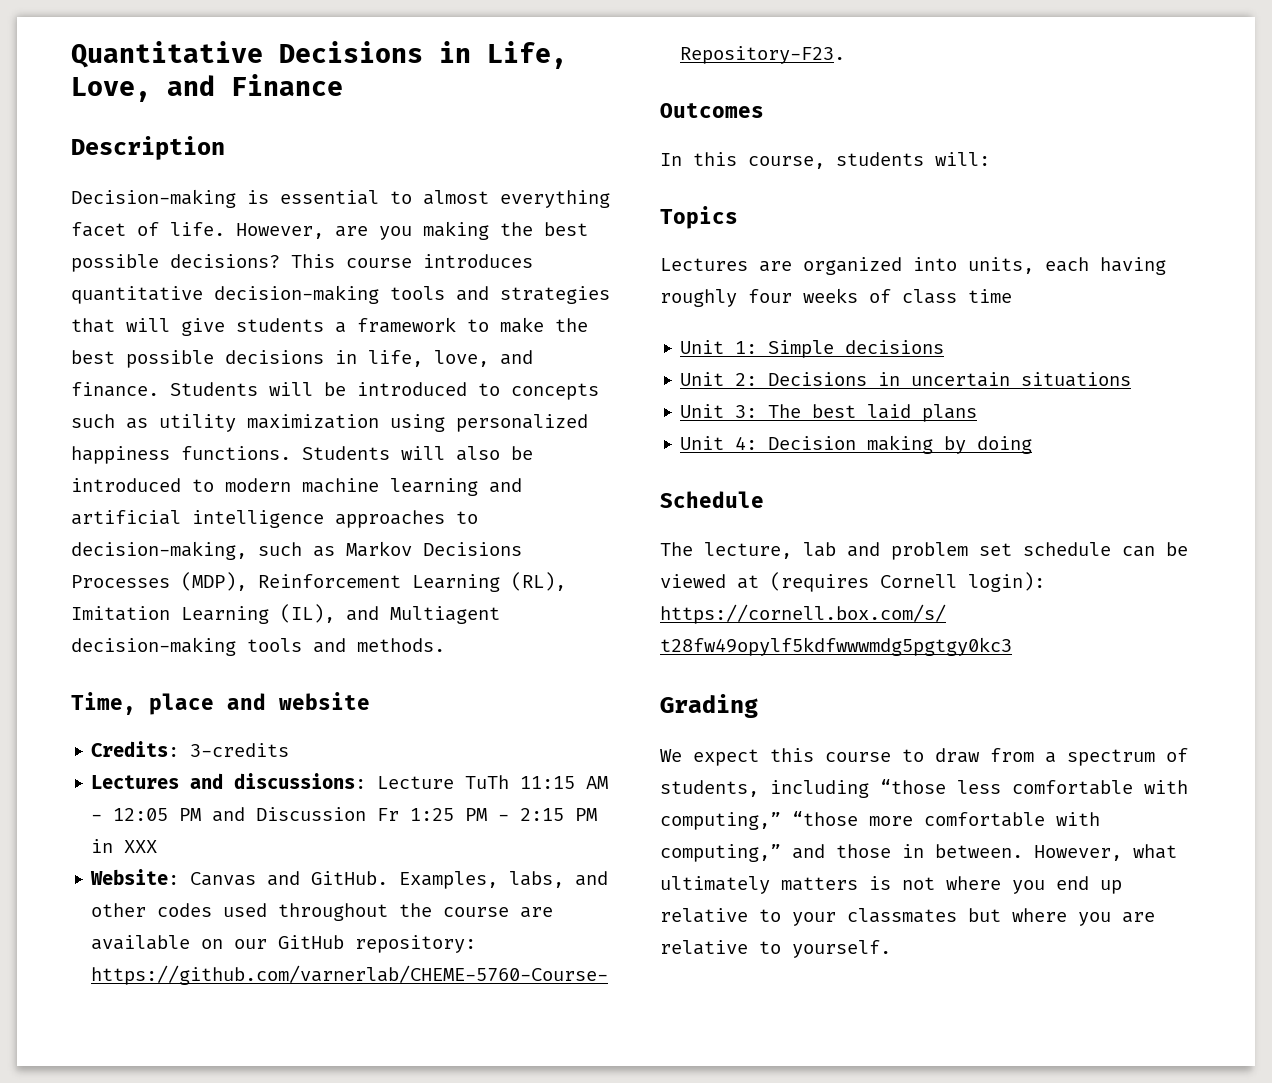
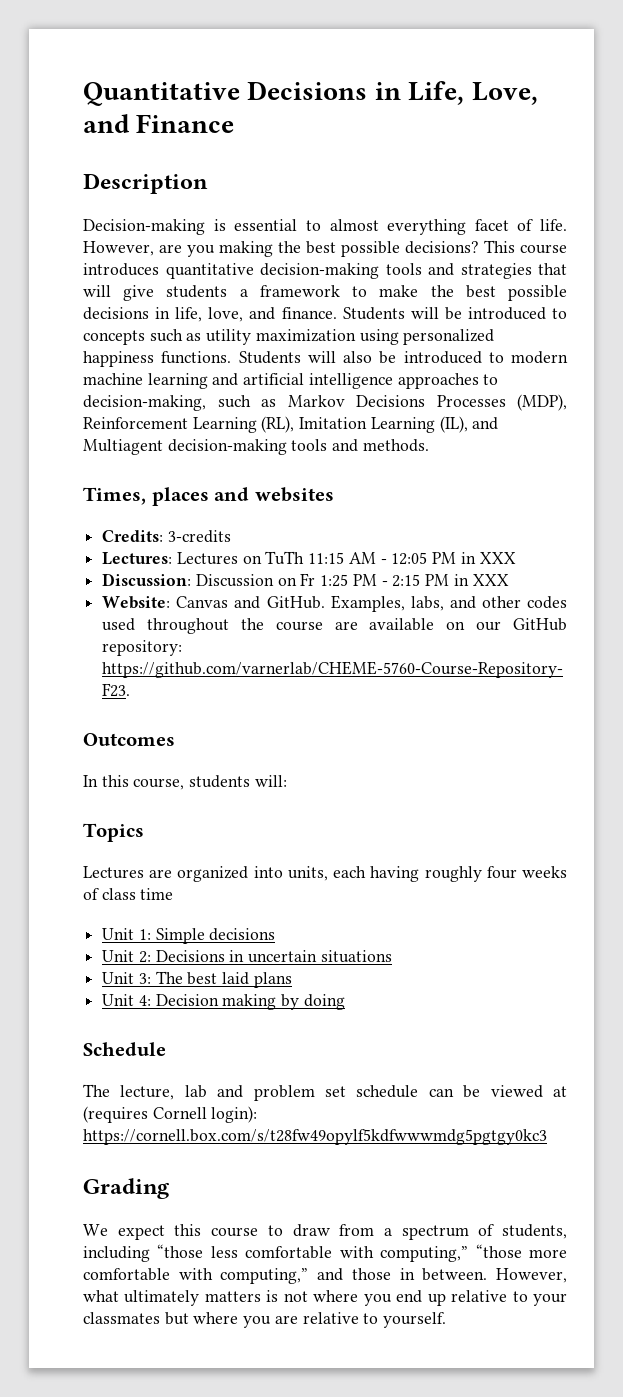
- Time, place and website
+ Times, places and websites
  Credits: 3-credits
- Lectures and discussions: Lecture TuTh 11:15 AM - 12:05 PM and Discussion Fr 1:25 PM - 2:15 PM in XXX
+ Lectures: Lectures on TuTh 11:15 AM - 12:05 PM in XXX
+ Discussion: Discussion on Fr 1:25 PM - 2:15 PM in XXX

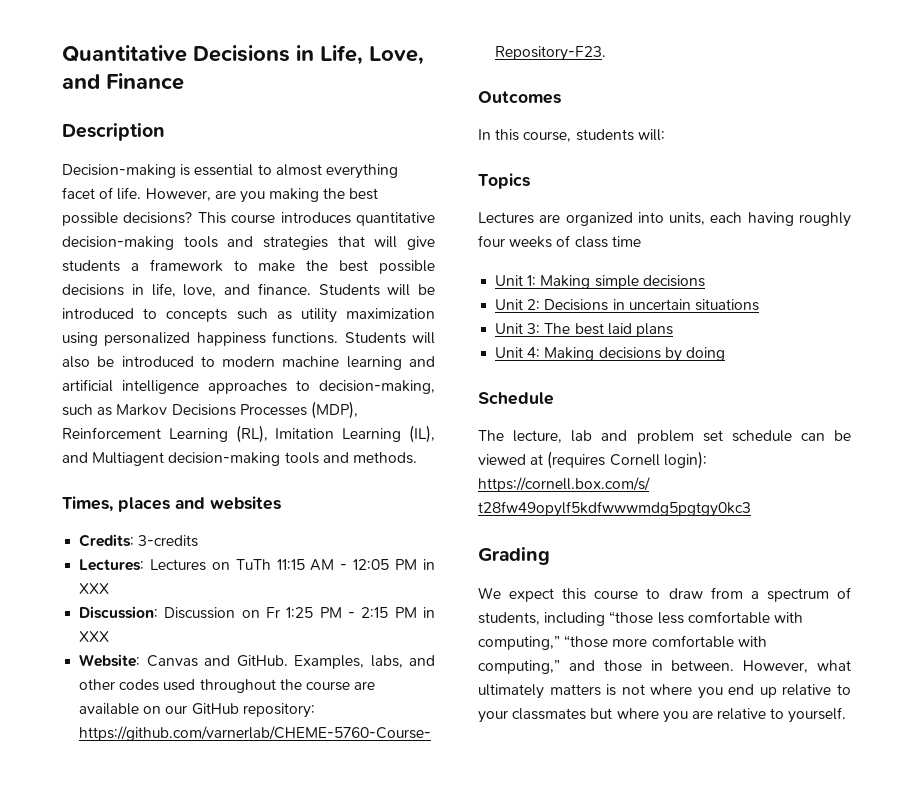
- Unit 1: Simple decisions
+ Unit 1: Making simple decisions
- Unit 4: Decision making by doing
+ Unit 4: Making decisions by doing

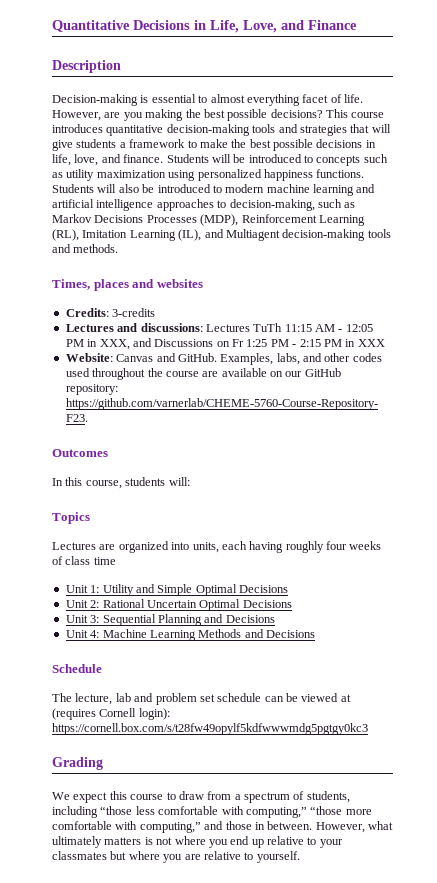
- Lectures: Lectures on TuTh 11:15 AM - 12:05 PM in XXX
- Discussion: Discussion on Fr 1:25 PM - 2:15 PM in XXX
+ Lectures and discussions: Lectures TuTh 11:15 AM - 12:05 PM in XXX, and Discussions on Fr 1:25 PM - 2:15 PM in XXX
- Unit 1: Making simple decisions
- Unit 2: Decisions in uncertain situations
- Unit 3: The best laid plans
- Unit 4: Making decisions by doing
+ Unit 1: Utility and Simple Optimal Decisions
+ Unit 2: Rational Uncertain Optimal Decisions
+ Unit 3: Sequential Planning and Decisions
+ Unit 4: Machine Learning Methods and Decisions

